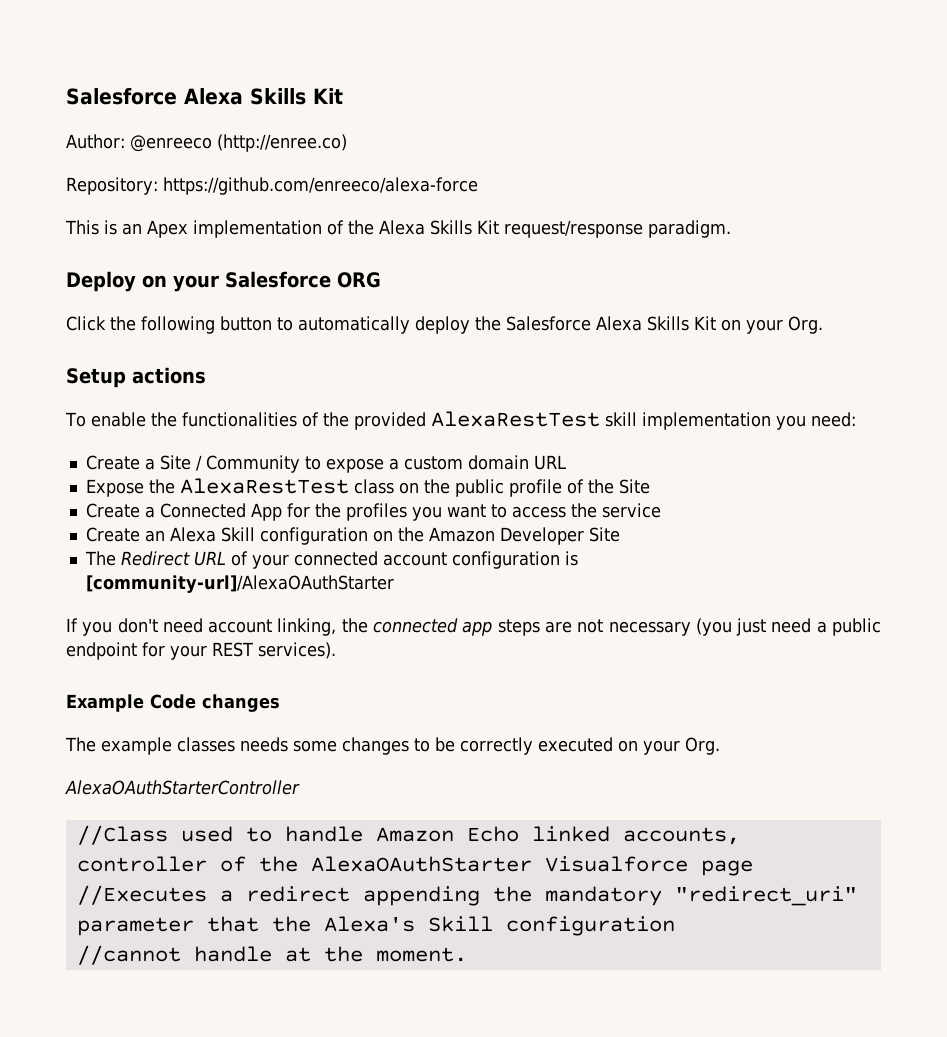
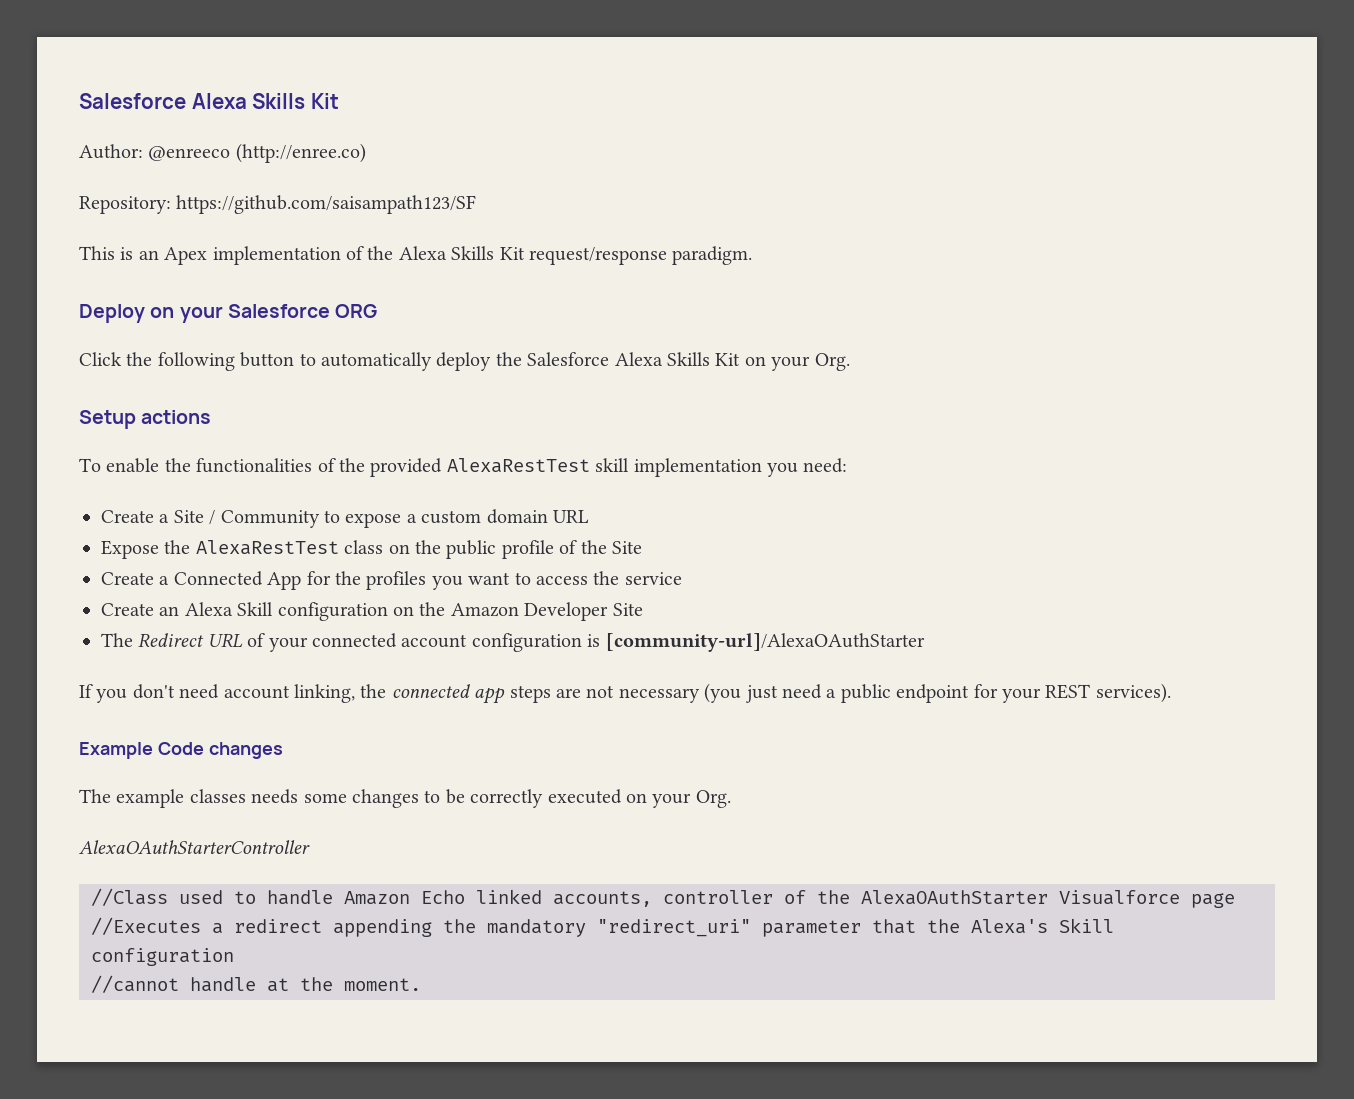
- Repository: https://github.com/enreeco/alexa-force
+ Repository: https://github.com/saisampath123/SF

